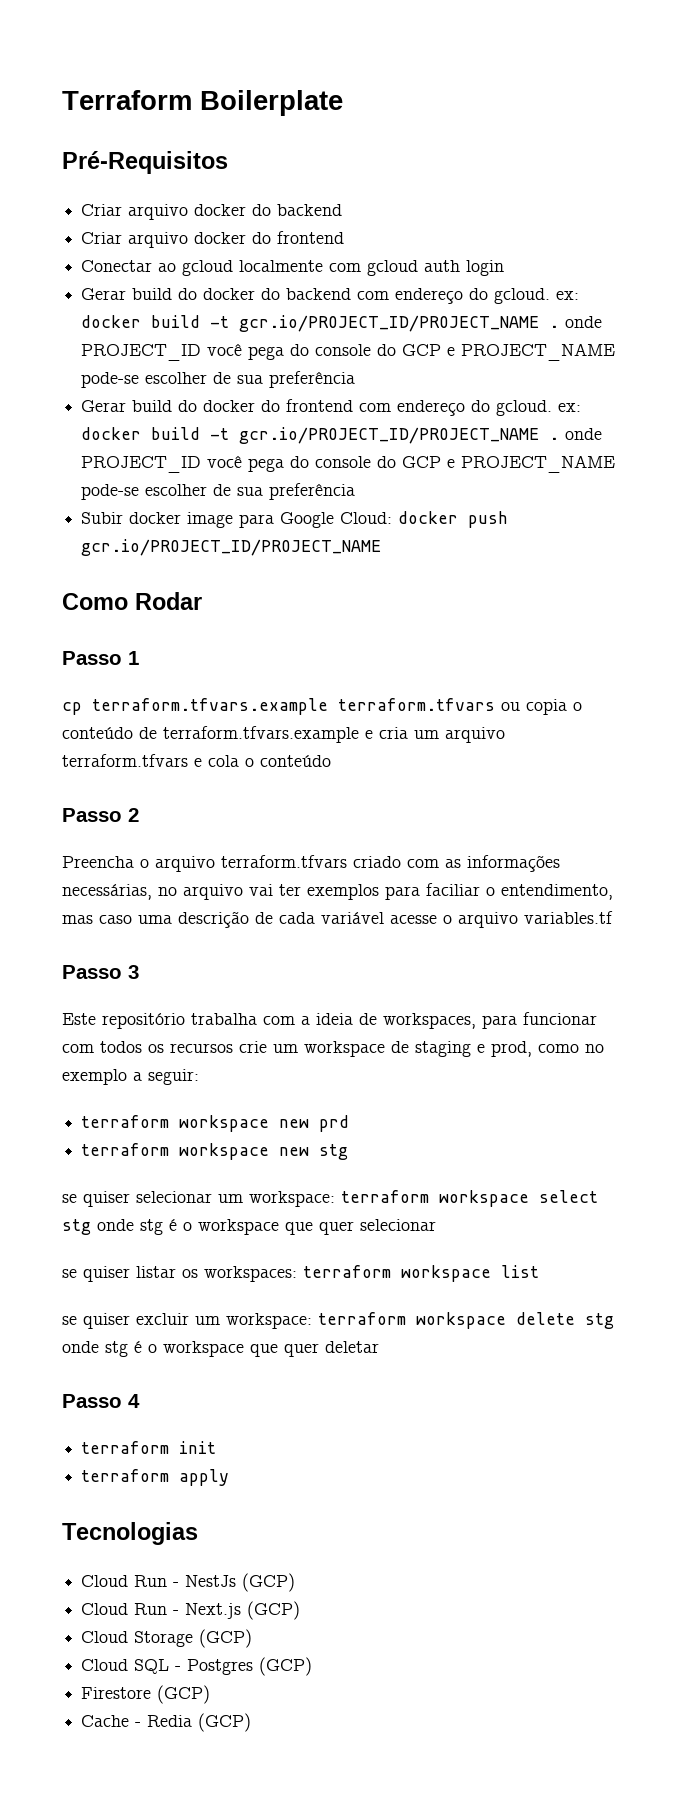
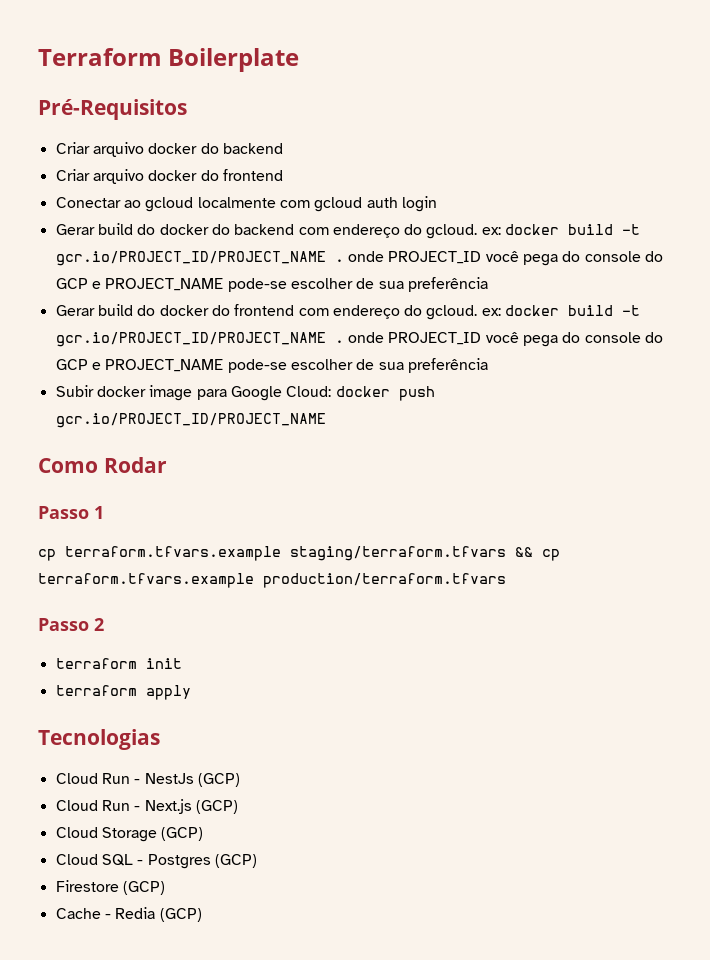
- cp terraform.tfvars.example terraform.tfvars ou copia o conteúdo de terraform.tfvars.example e cria um arquivo terraform.tfvars e cola o conteúdo
+ cp terraform.tfvars.example staging/terraform.tfvars && cp terraform.tfvars.example production/terraform.tfvars
  Passo 2
- Preencha o arquivo terraform.tfvars criado com as informações necessárias, no arquivo vai ter exemplos para faciliar o entendimento, mas caso uma descrição de cada variável acesse o arquivo variables.tf
- Passo 3
- Este repositório trabalha com a ideia de workspaces, para funcionar com todos os recursos crie um workspace de staging e prod, como no exemplo a seguir:
- terraform workspace new prd
- terraform workspace new stg
- se quiser selecionar um workspace: terraform workspace select stg onde stg é o workspace que quer selecionar
- se quiser listar os workspaces: terraform workspace list
- se quiser excluir um workspace: terraform workspace delete stg onde stg é o workspace que quer deletar
- Passo 4

